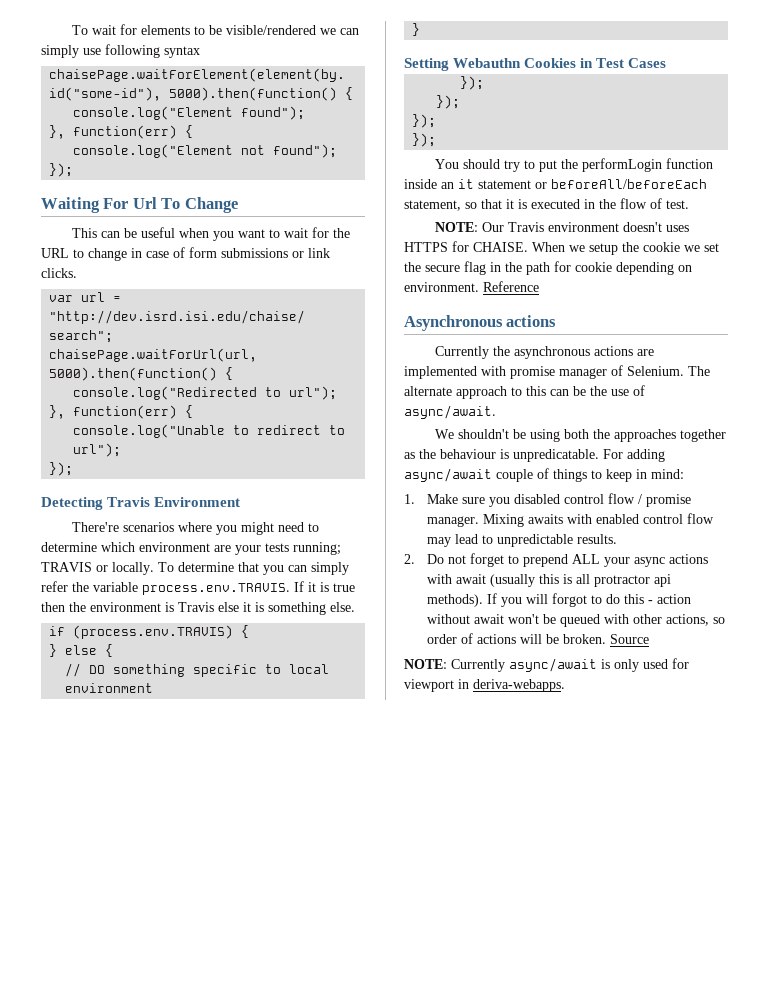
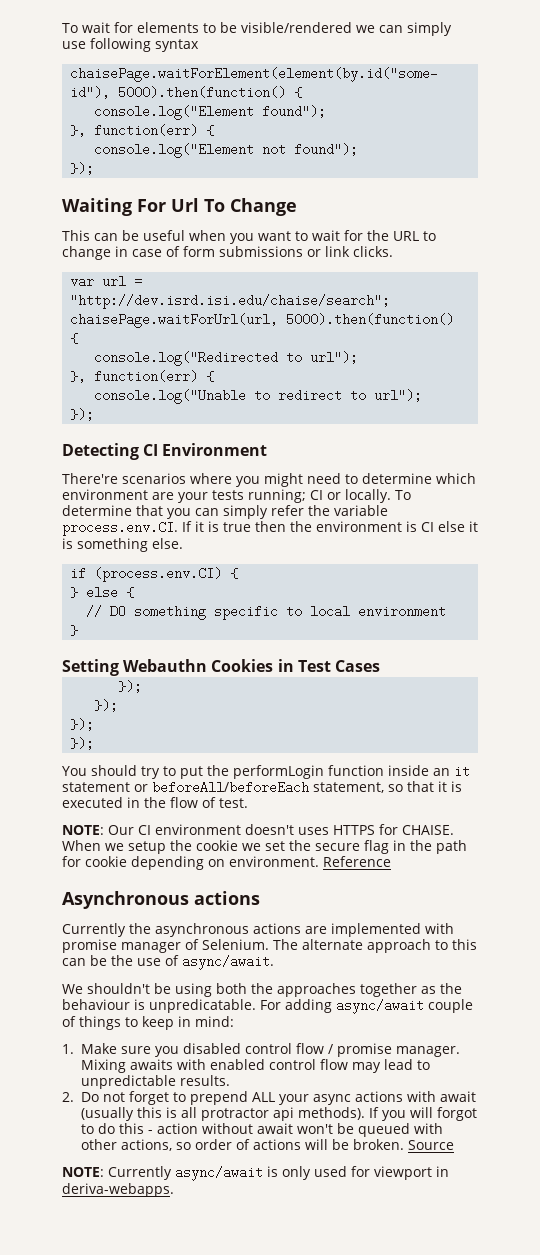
- Detecting Travis Environment
+ Detecting CI Environment
- There're scenarios where you might need to determine which environment are your tests running; TRAVIS or locally.
+ There're scenarios where you might need to determine which environment are your tests running; CI or locally.
- To determine that you can simply refer the variable process.env.TRAVIS. If it is true then the environment is Travis else it is something else.
+ To determine that you can simply refer the variable process.env.CI. If it is true then the environment is CI else it is something else.
- if (process.env.TRAVIS) {
+ if (process.env.CI) {
- NOTE: Our Travis environment doesn't uses HTTPS for CHAISE.
+ NOTE: Our CI environment doesn't uses HTTPS for CHAISE.

